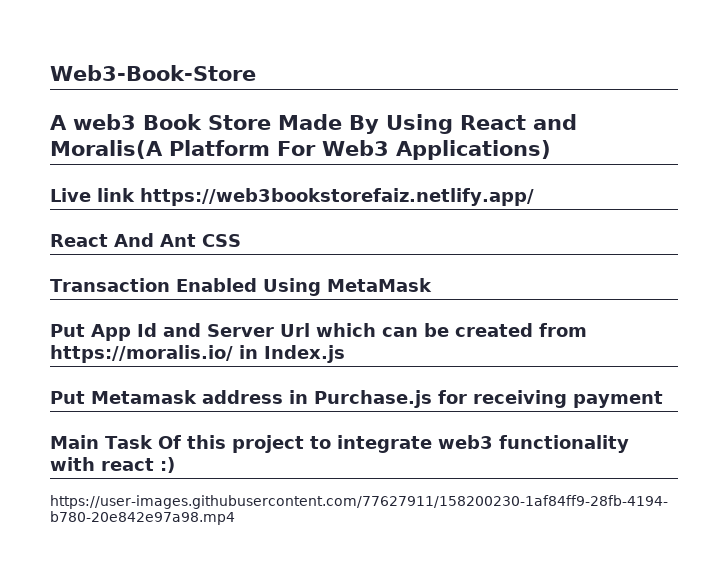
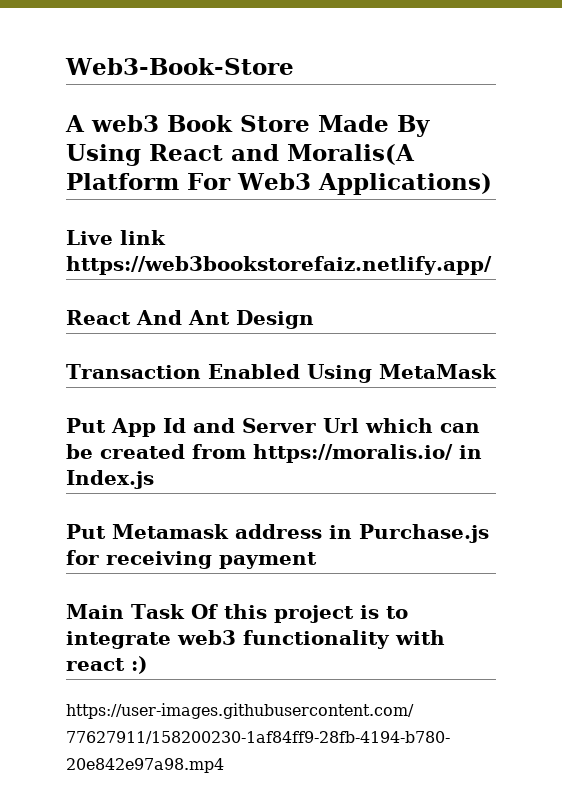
- React And Ant CSS
+ React And Ant Design
- Main Task Of this project to integrate web3 functionality with react :)
+ Main Task Of this project is to integrate web3 functionality with react :)

